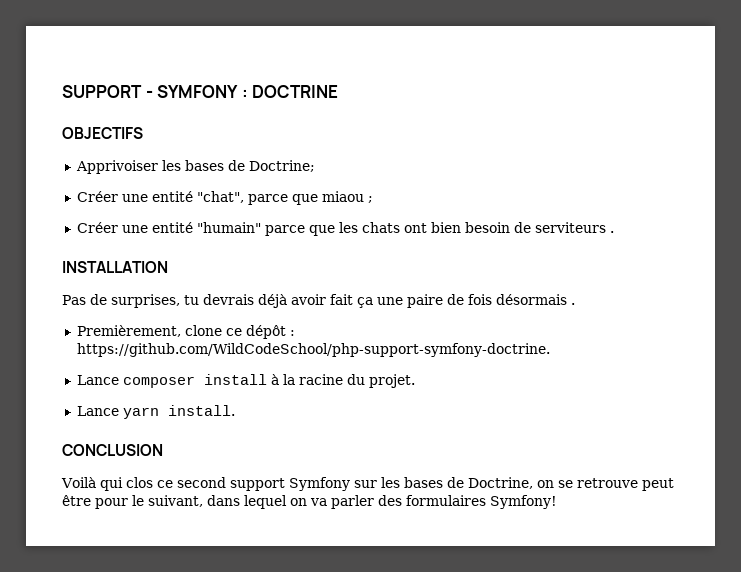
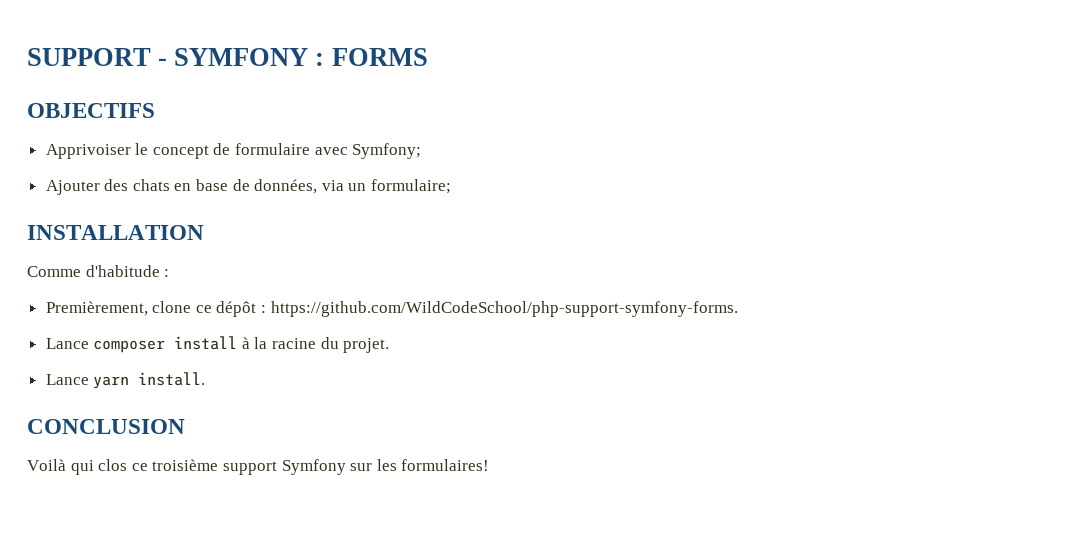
- SUPPORT - SYMFONY : DOCTRINE
+ SUPPORT - SYMFONY : FORMS
- Apprivoiser les bases de Doctrine;
- Créer une entité "chat", parce que miaou ;
- Créer une entité "humain" parce que les chats ont bien besoin de serviteurs .
+ Apprivoiser le concept de formulaire avec Symfony;
+ Ajouter des chats en base de données, via un formulaire;
  INSTALLATION
- Pas de surprises, tu devrais déjà avoir fait ça une paire de fois désormais .
+ Comme d'habitude :
- Premièrement, clone ce dépôt : https://github.com/WildCodeSchool/php-support-symfony-doctrine.
+ Premièrement, clone ce dépôt : https://github.com/WildCodeSchool/php-support-symfony-forms.
- Voilà qui clos ce second support Symfony sur les bases de Doctrine, on se retrouve peut être pour le suivant, dans lequel on va parler des formulaires Symfony!
+ Voilà qui clos ce troisième support Symfony sur les formulaires!

